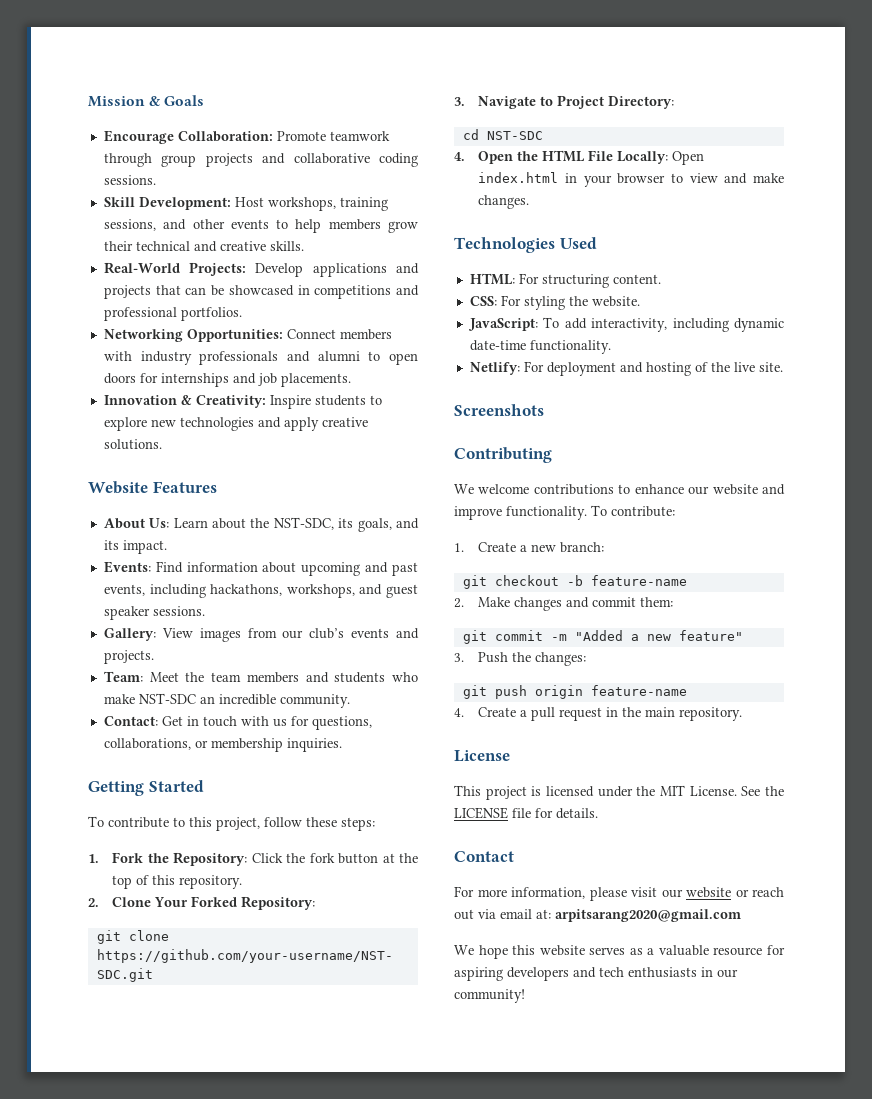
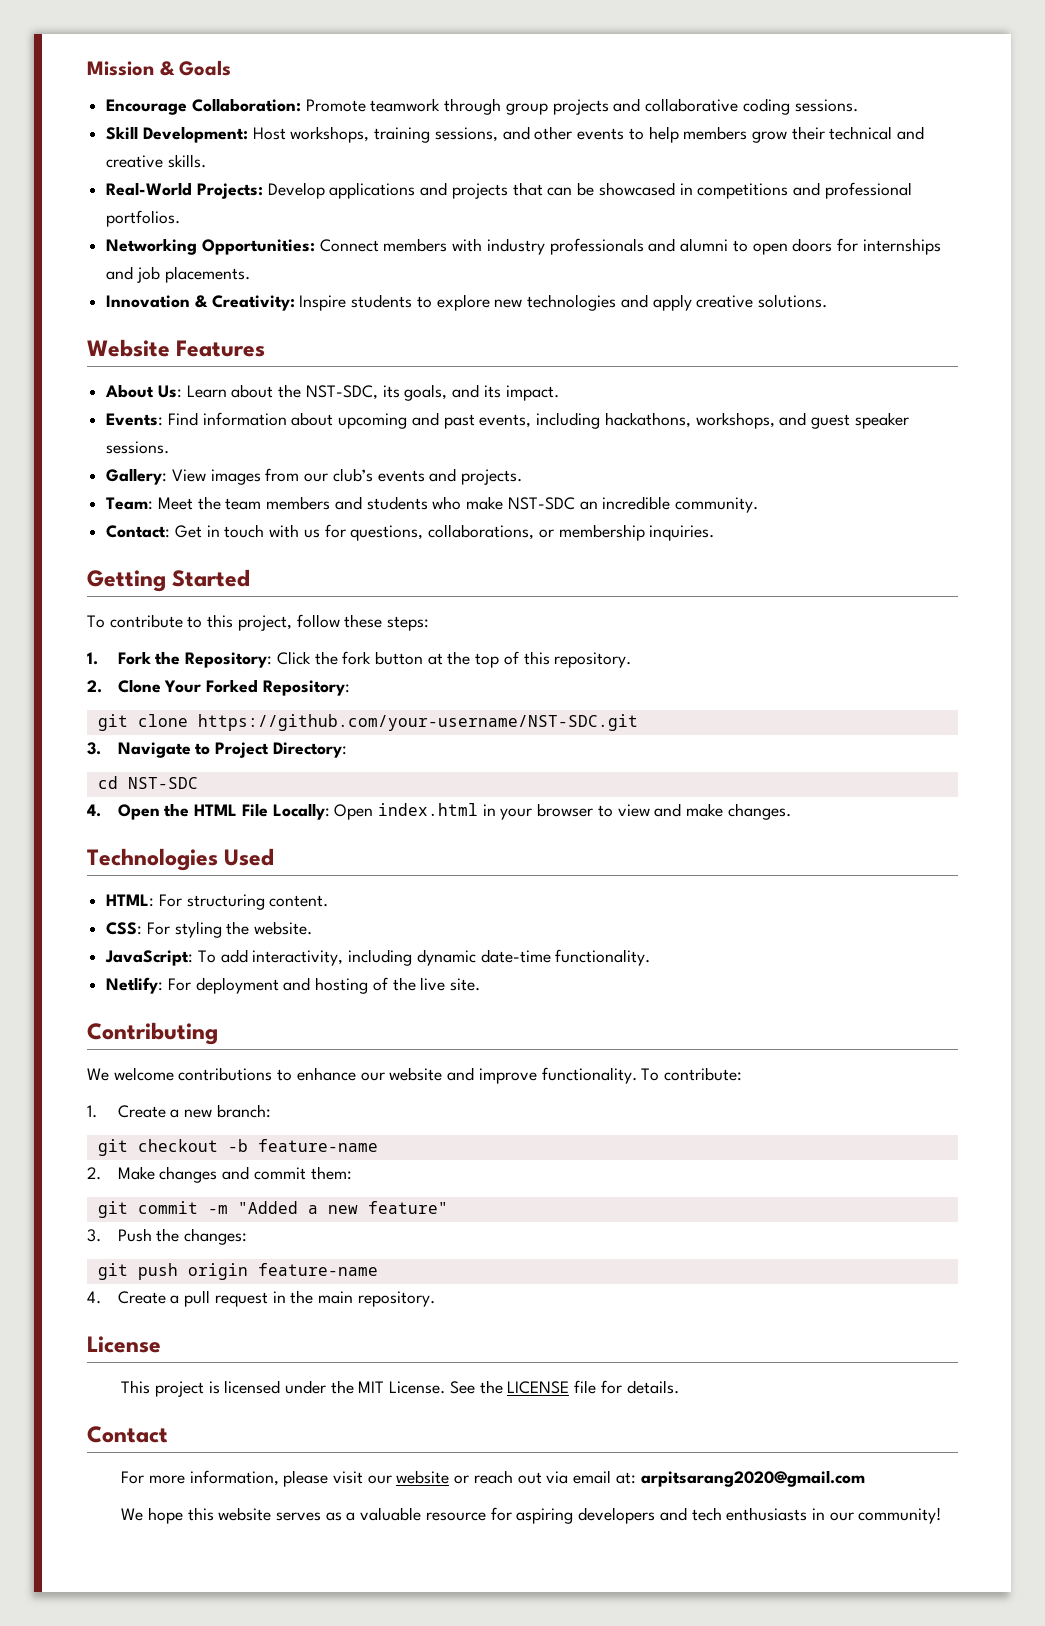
- Screenshots

